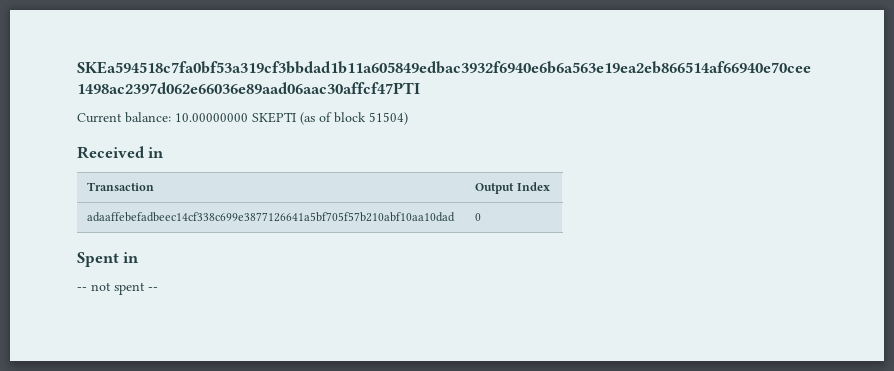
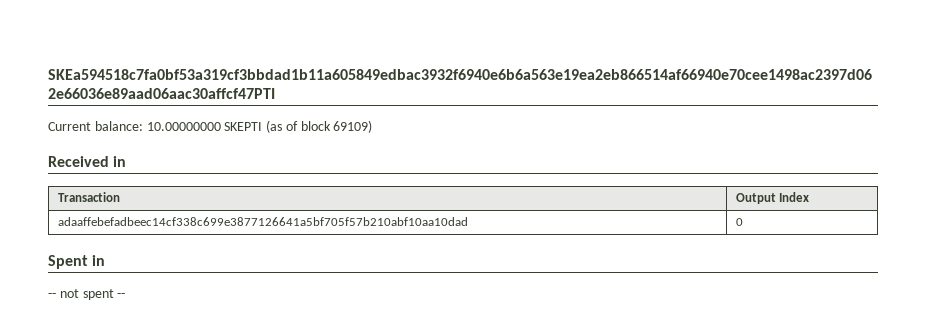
- Current balance: 10.00000000 SKEPTI (as of block 51504)
+ Current balance: 10.00000000 SKEPTI (as of block 69109)

